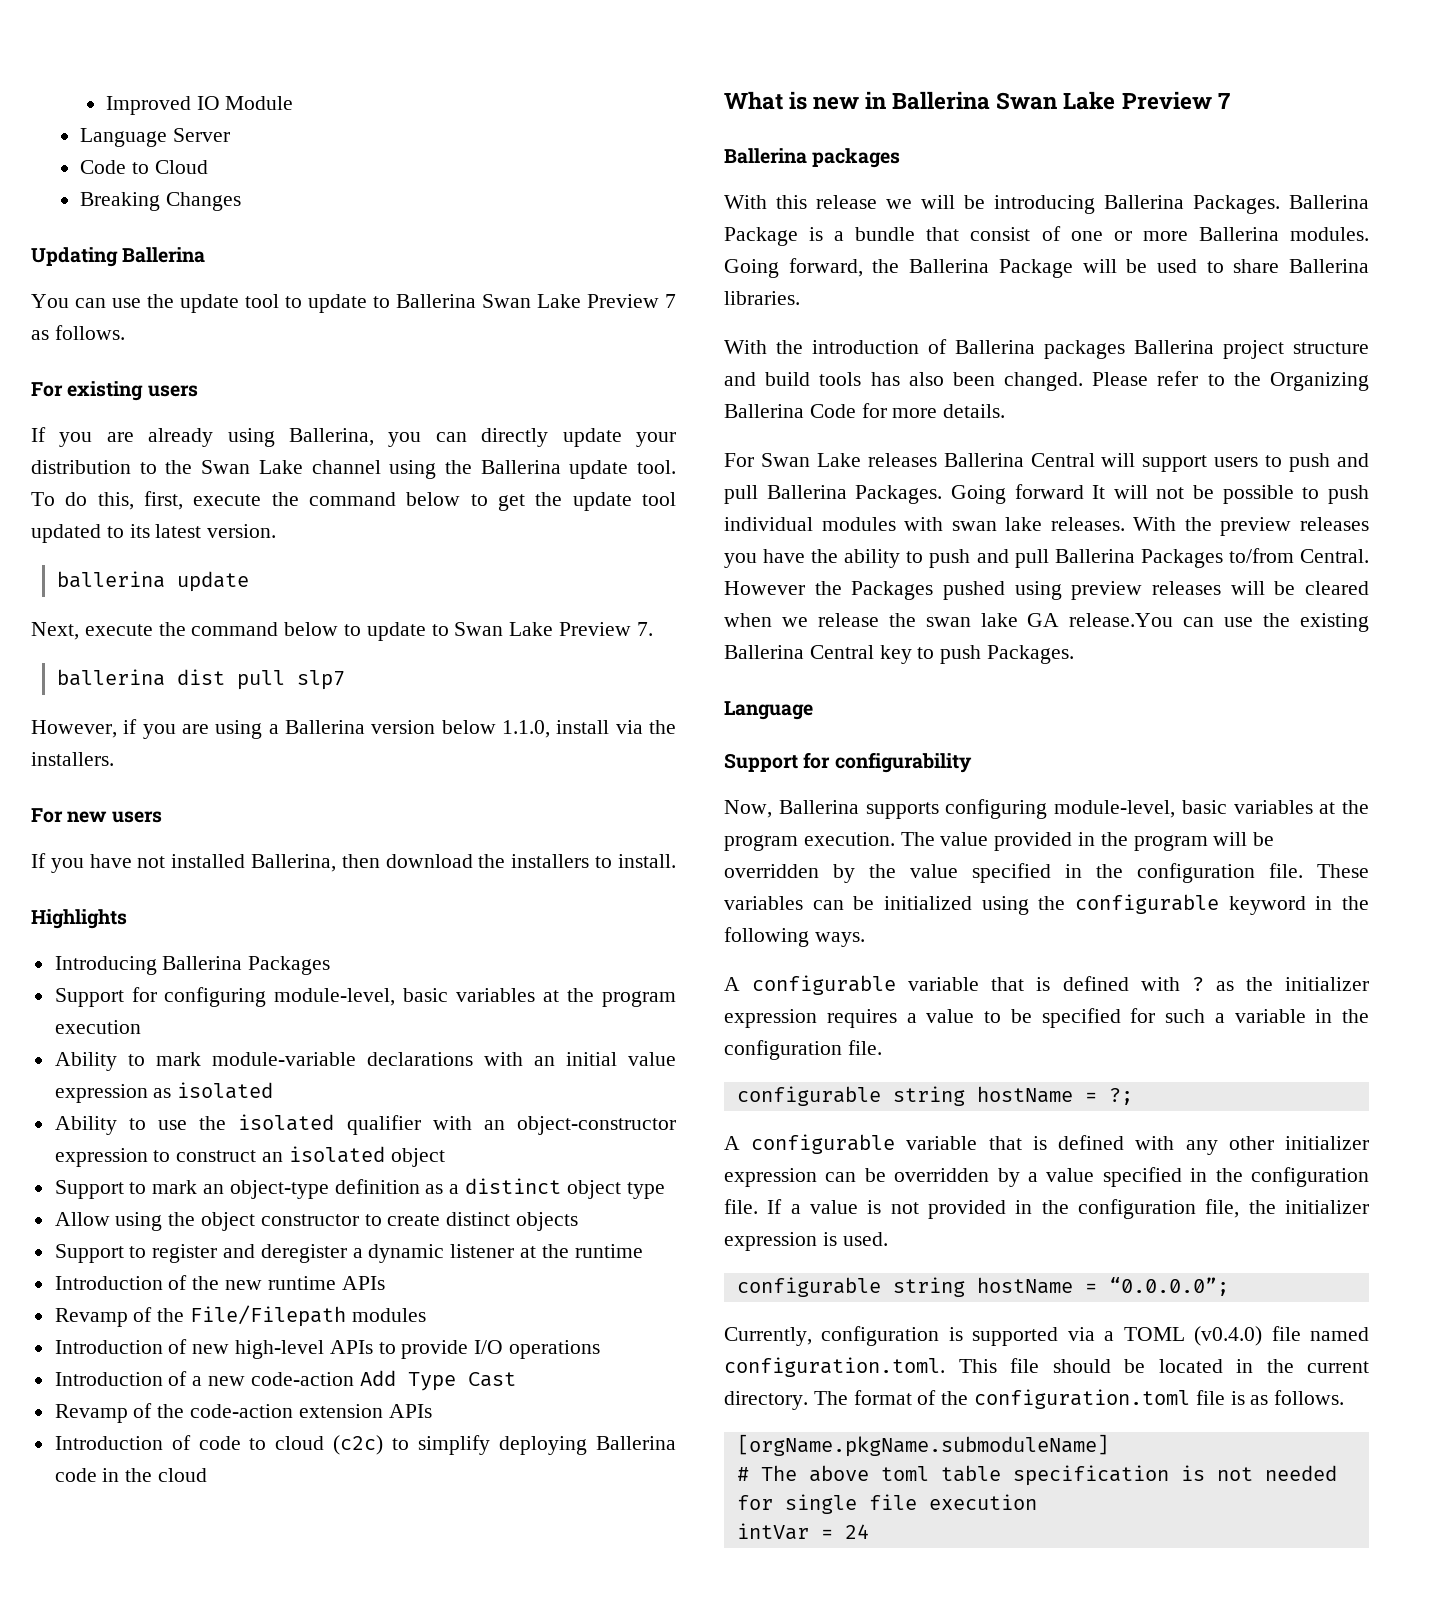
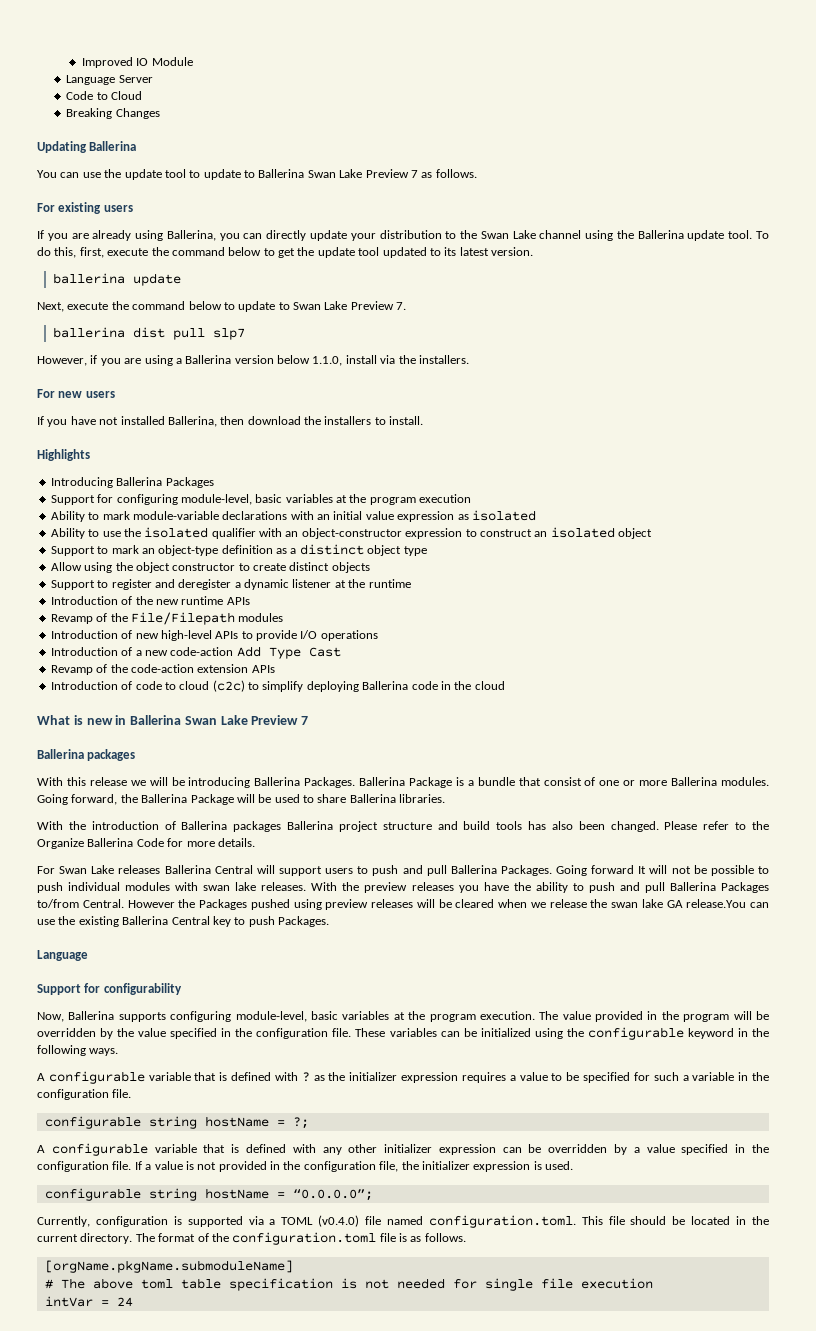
- Please refer to the Organizing Ballerina Code for more details.
+ Please refer to the Organize Ballerina Code for more details.

